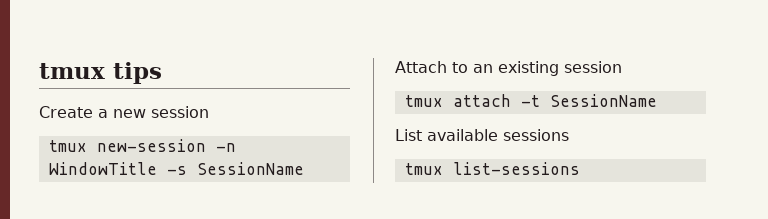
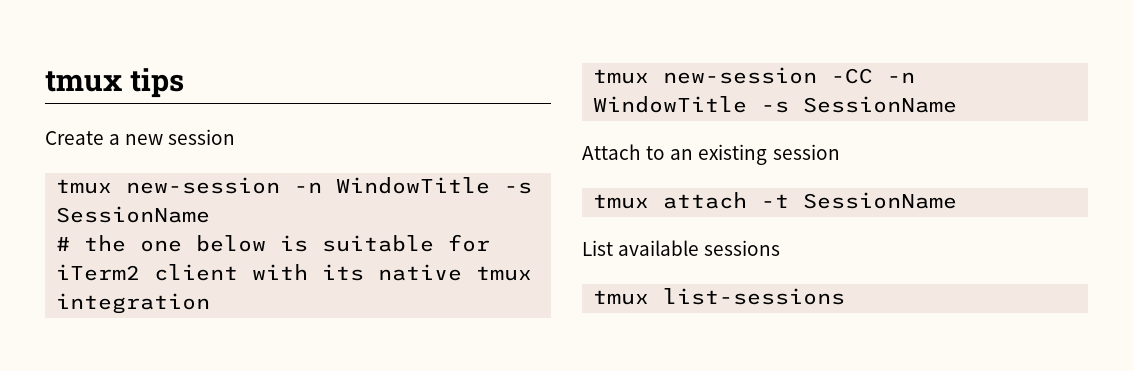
+ # the one below is suitable for iTerm2 client with its native tmux integration
+ tmux new-session -CC -n WindowTitle -s SessionName

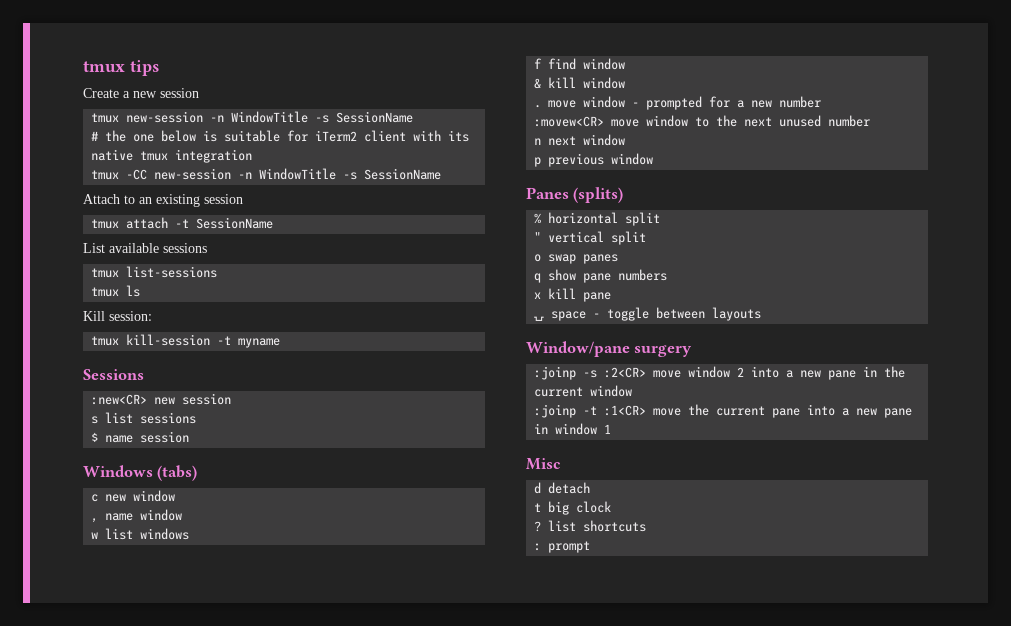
- tmux new-session -CC -n WindowTitle -s SessionName
+ tmux -CC new-session -n WindowTitle -s SessionName
+ tmux ls
+ Kill session:
+ tmux kill-session -t myname
+ Sessions
+ :new<CR> new session
+ s list sessions
+ $ name session
+ Windows (tabs)
+ c new window
+ , name window
+ w list windows
+ f find window
+ & kill window
+ . move window - prompted for a new number
+ :movew<CR> move window to the next unused number
+ n next window
+ p previous window
+ Panes (splits)
+ % horizontal split
+ " vertical split
+ o swap panes
+ q show pane numbers
+ x kill pane
+ ⍽ space - toggle between layouts
+ Window/pane surgery
+ :joinp -s :2<CR> move window 2 into a new pane in the current window
+ :joinp -t :1<CR> move the current pane into a new pane in window 1
+ Misc
+ d detach
+ t big clock
+ ? list shortcuts
+ : prompt

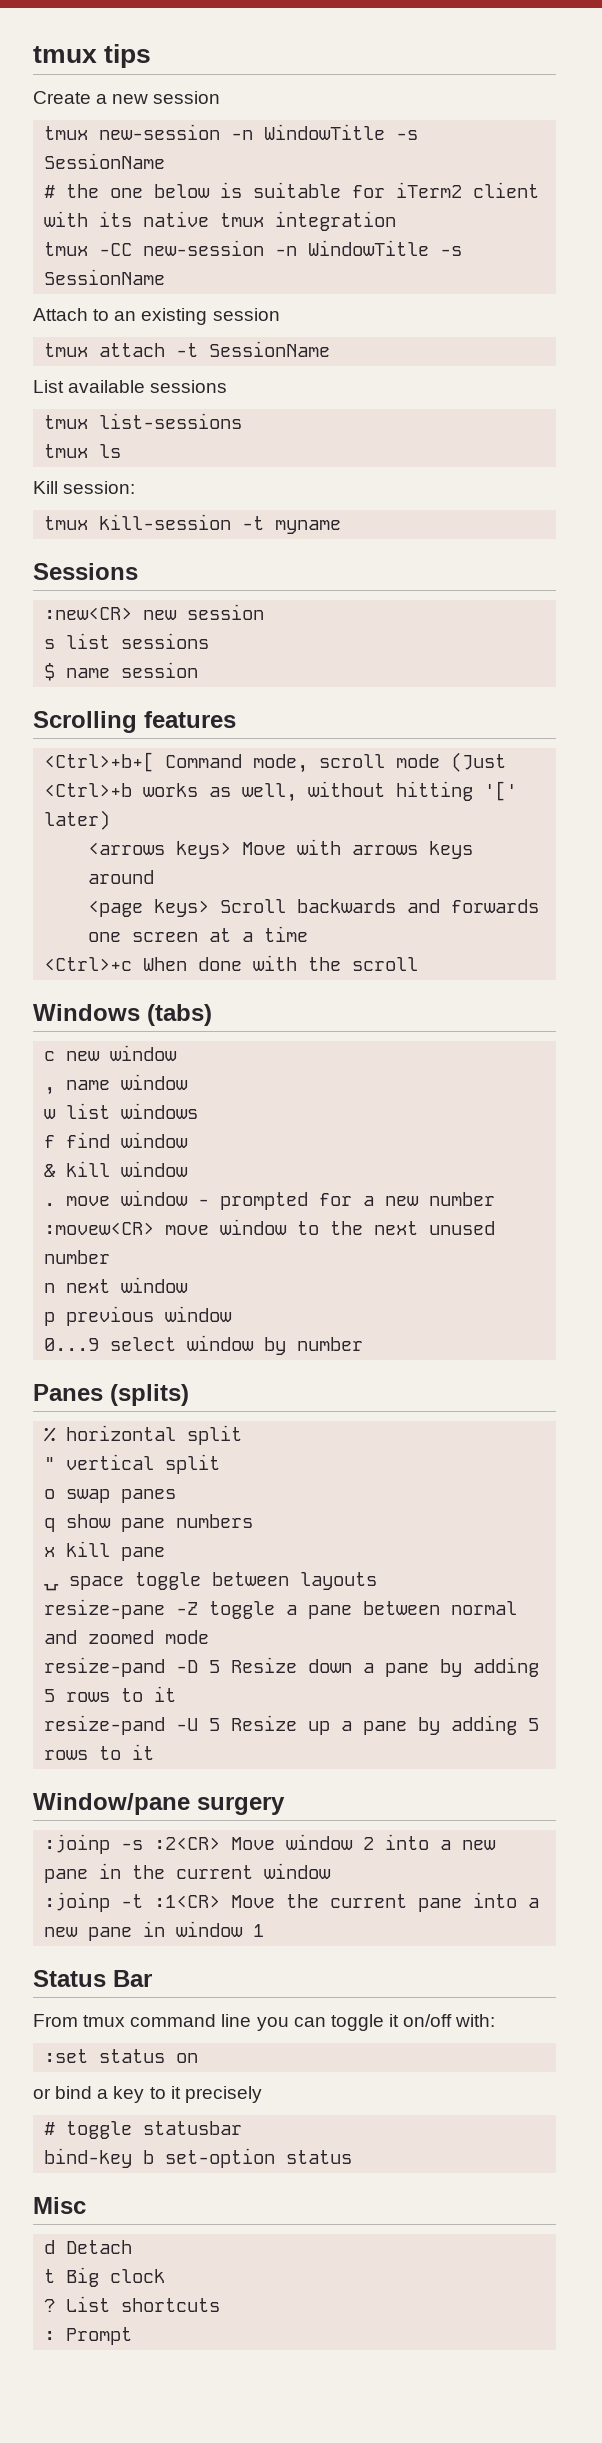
+ Scrolling features
+ <Ctrl>+b+[ Command mode, scroll mode (Just <Ctrl>+b works as well, without hitting '[' later)
+ <arrows keys> Move with arrows keys around
+ <page keys> Scroll backwards and forwards one screen at a time
+ <Ctrl>+c When done with the scroll
+ 0...9 select window by number
- ⍽ space - toggle between layouts
+ ⍽ space toggle between layouts
+ resize-pane -Z toggle a pane between normal and zoomed mode
+ resize-pand -D 5 Resize down a pane by adding 5 rows to it
+ resize-pand -U 5 Resize up a pane by adding 5 rows to it
- :joinp -s :2<CR> move window 2 into a new pane in the current window
+ :joinp -s :2<CR> Move window 2 into a new pane in the current window
- :joinp -t :1<CR> move the current pane into a new pane in window 1
+ :joinp -t :1<CR> Move the current pane into a new pane in window 1
+ Status Bar
+ From tmux command line you can toggle it on/off with:
+ :set status on
+ or bind a key to it precisely
+ # toggle statusbar
+ bind-key b set-option status
- d detach
+ d Detach
- t big clock
+ t Big clock
- ? list shortcuts
+ ? List shortcuts
- : prompt
+ : Prompt

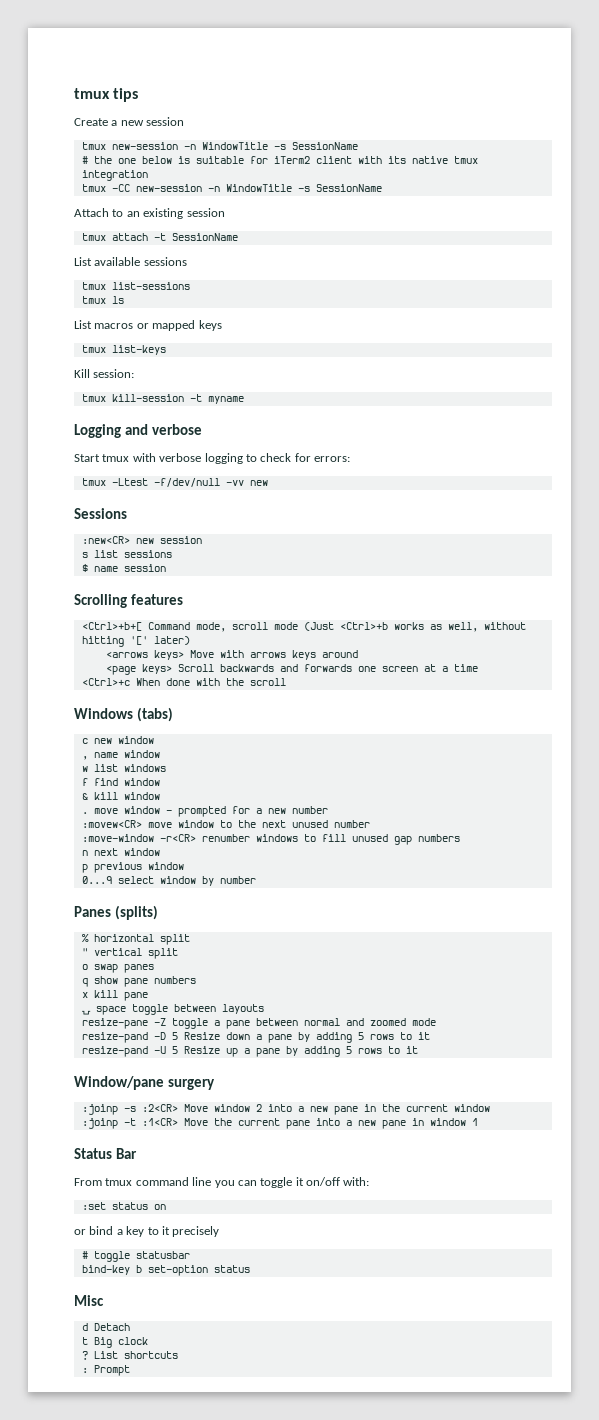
+ List macros or mapped keys
+ tmux list-keys
+ Logging and verbose
+ Start tmux with verbose logging to check for errors:
+ tmux -Ltest -f/dev/null -vv new
+ :move-window -r<CR> renumber windows to fill unused gap numbers

